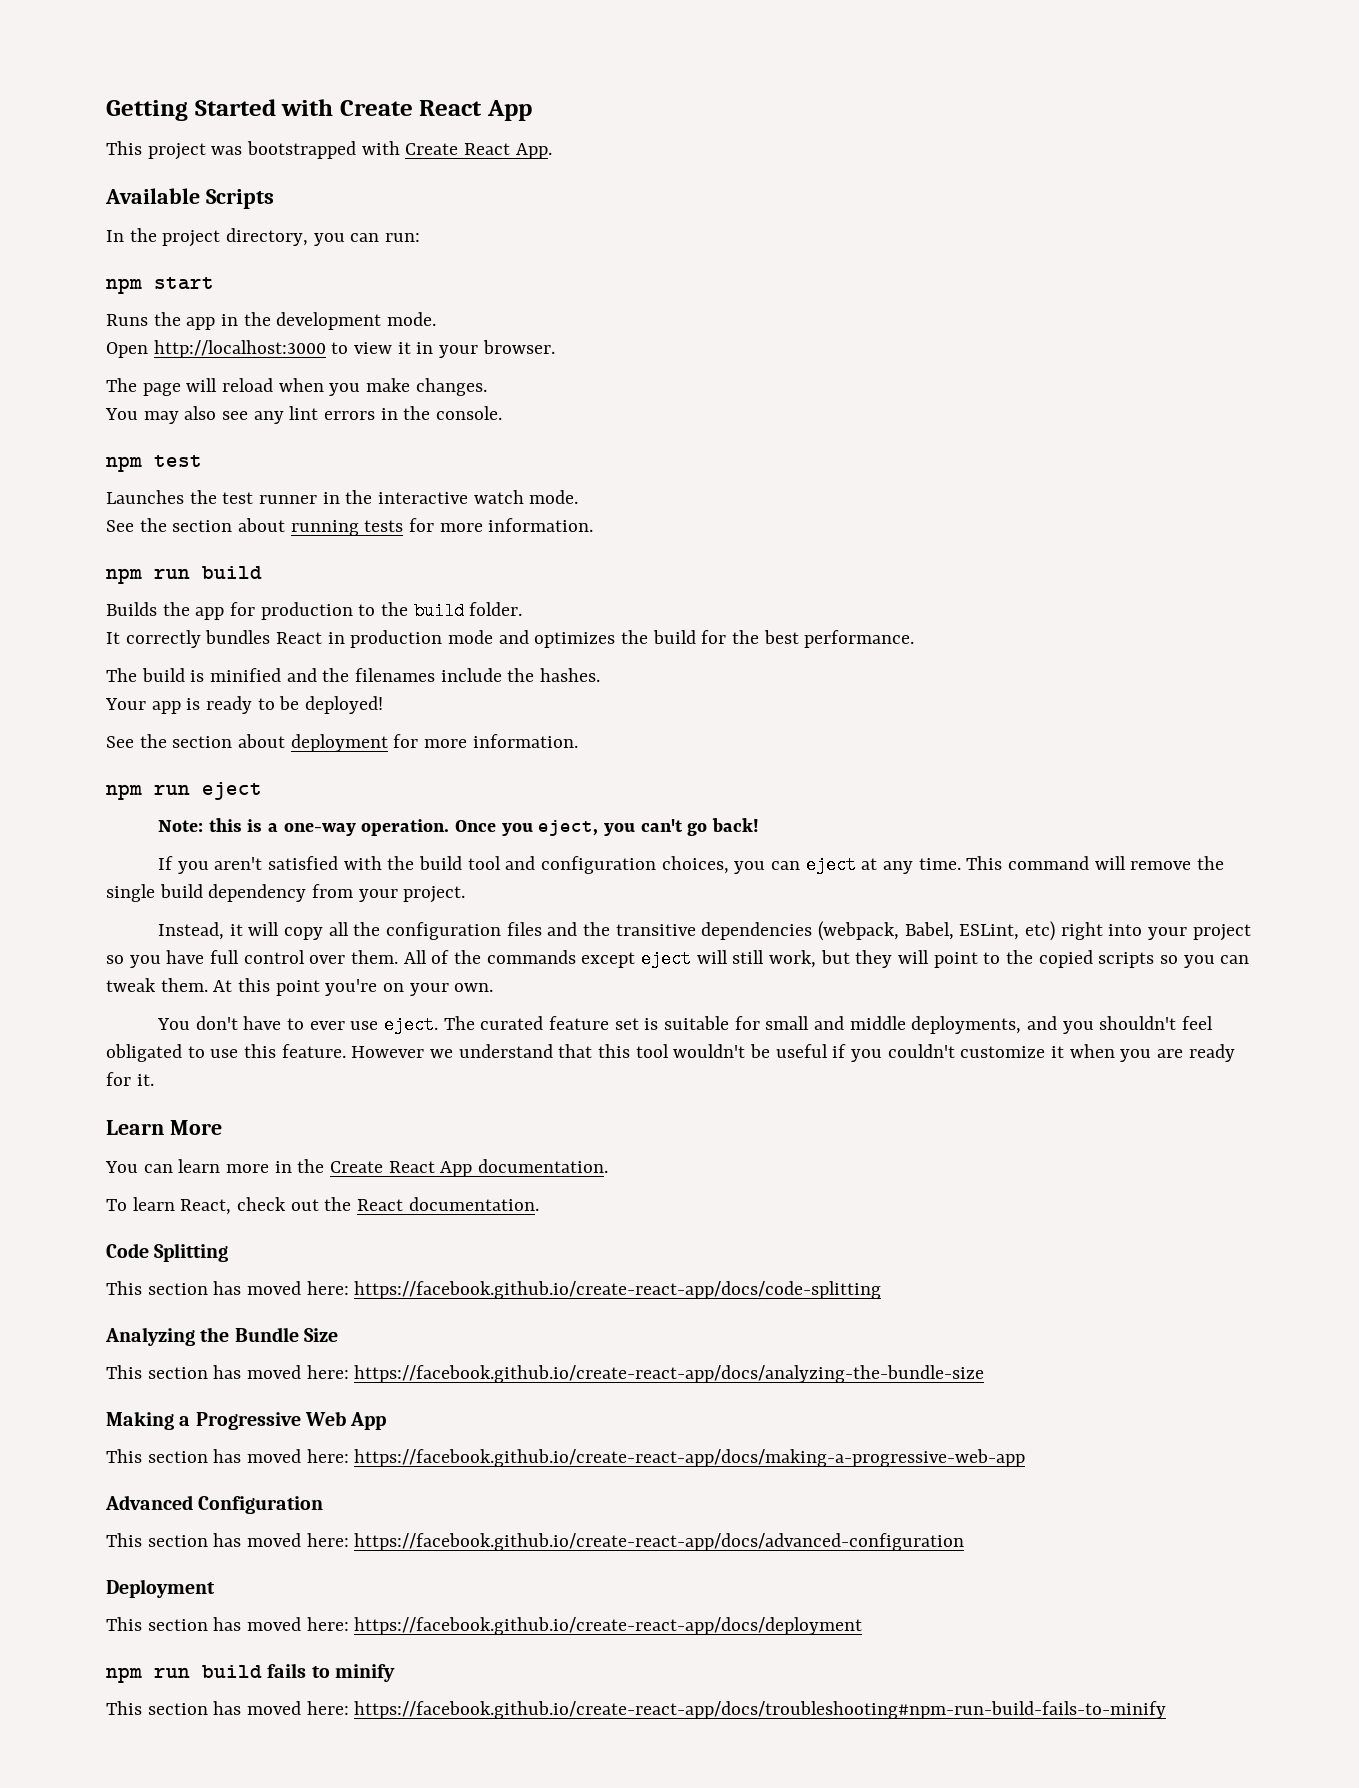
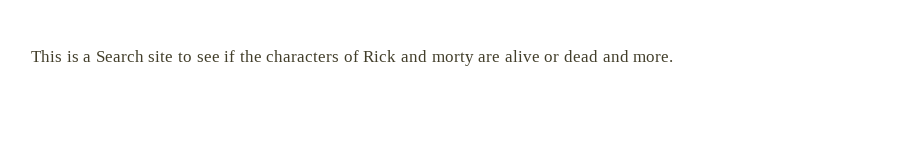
- Getting Started with Create React App
- This project was bootstrapped with Create React App.
- Available Scripts
- In the project directory, you can run:
- npm start
- Runs the app in the development mode.
- Open http://localhost:3000 to view it in your browser.
- The page will reload when you make changes.
- You may also see any lint errors in the console.
- npm test
- Launches the test runner in the interactive watch mode.
- See the section about running tests for more information.
- npm run build
- Builds the app for production to the build folder.
- It correctly bundles React in production mode and optimizes the build for the best performance.
- The build is minified and the filenames include the hashes.
- Your app is ready to be deployed!
- See the section about deployment for more information.
- npm run eject
- Note: this is a one-way operation. Once you eject, you can't go back!
- If you aren't satisfied with the build tool and configuration choices, you can eject at any time. This command will remove the single build dependency from your project.
- Instead, it will copy all the configuration files and the transitive dependencies (webpack, Babel, ESLint, etc) right into your project so you have full control over them. All of the commands except eject will still work, but they will point to the copied scripts so you can tweak them. At this point you're on your own.
- You don't have to ever use eject. The curated feature set is suitable for small and middle deployments, and you shouldn't feel obligated to use this feature. However we understand that this tool wouldn't be useful if you couldn't customize it when you are ready for it.
- Learn More
- You can learn more in the Create React App documentation.
- To learn React, check out the React documentation.
- Code Splitting
- This section has moved here: https://facebook.github.io/create-react-app/docs/code-splitting
- Analyzing the Bundle Size
- This section has moved here: https://facebook.github.io/create-react-app/docs/analyzing-the-bundle-size
- Making a Progressive Web App
- This section has moved here: https://facebook.github.io/create-react-app/docs/making-a-progressive-web-app
- Advanced Configuration
- This section has moved here: https://facebook.github.io/create-react-app/docs/advanced-configuration
- Deployment
- This section has moved here: https://facebook.github.io/create-react-app/docs/deployment
- npm run build fails to minify
- This section has moved here: https://facebook.github.io/create-react-app/docs/troubleshooting#npm-run-build-fails-to-minify
+ This is a Search site to see if the characters of Rick and morty are alive or dead and more.

